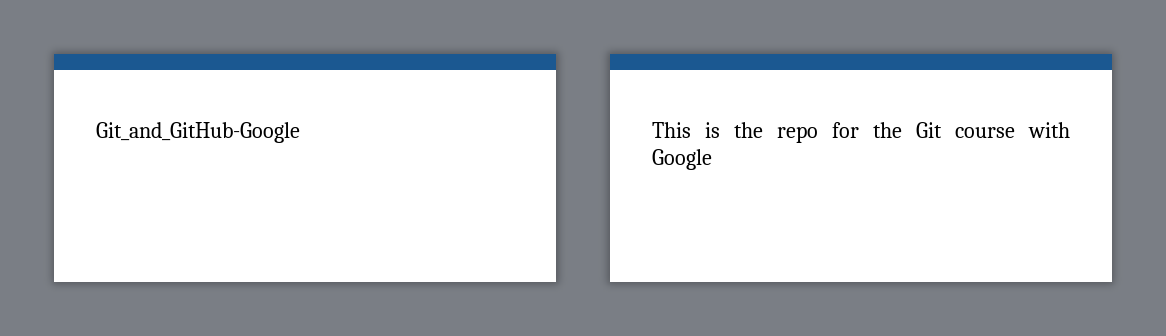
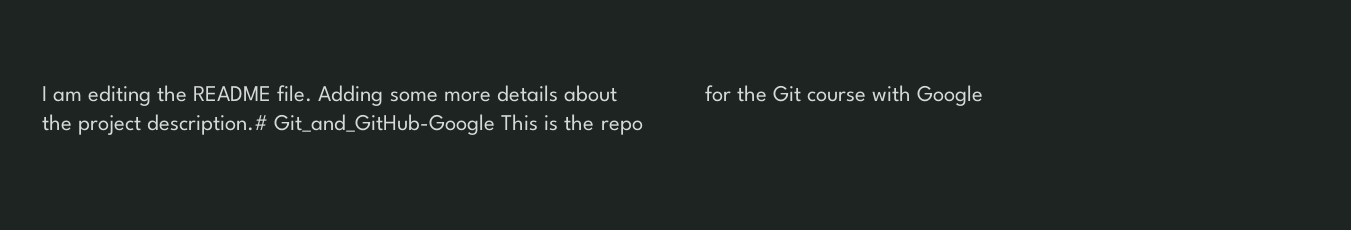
- Git_and_GitHub-Google
- This is the repo for the Git course with Google
+ I am editing the README file. Adding some more details about the project description.# Git_and_GitHub-Google This is the repo for the Git course with Google

